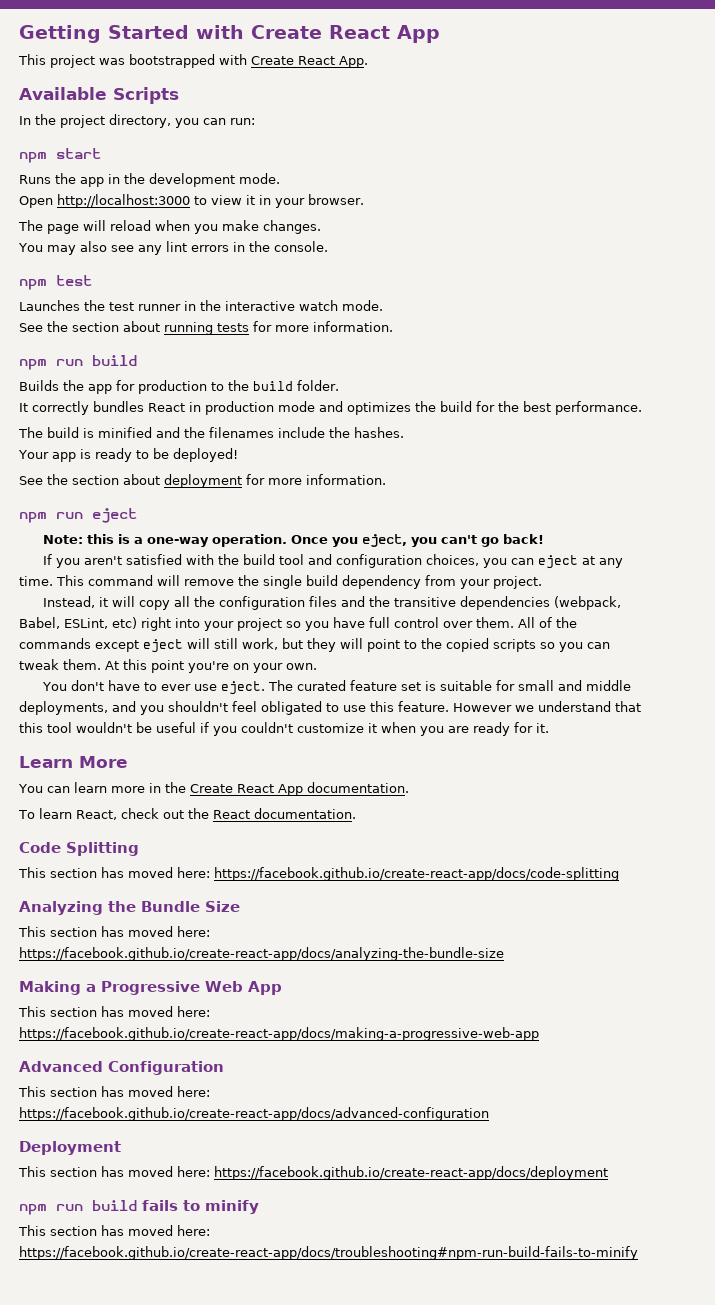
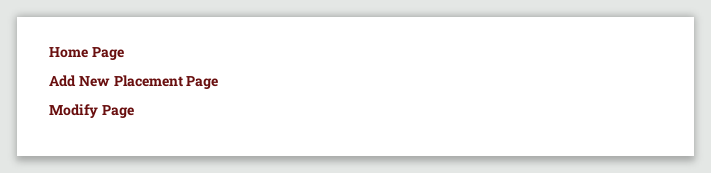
- Getting Started with Create React App
- This project was bootstrapped with Create React App.
- Available Scripts
- In the project directory, you can run:
- npm start
- Runs the app in the development mode.
- Open http://localhost:3000 to view it in your browser.
- The page will reload when you make changes.
- You may also see any lint errors in the console.
- npm test
- Launches the test runner in the interactive watch mode.
- See the section about running tests for more information.
- npm run build
- Builds the app for production to the build folder.
- It correctly bundles React in production mode and optimizes the build for the best performance.
- The build is minified and the filenames include the hashes.
- Your app is ready to be deployed!
- See the section about deployment for more information.
- npm run eject
- Note: this is a one-way operation. Once you eject, you can't go back!
- If you aren't satisfied with the build tool and configuration choices, you can eject at any time. This command will remove the single build dependency from your project.
- Instead, it will copy all the configuration files and the transitive dependencies (webpack, Babel, ESLint, etc) right into your project so you have full control over them. All of the commands except eject will still work, but they will point to the copied scripts so you can tweak them. At this point you're on your own.
- You don't have to ever use eject. The curated feature set is suitable for small and middle deployments, and you shouldn't feel obligated to use this feature. However we understand that this tool wouldn't be useful if you couldn't customize it when you are ready for it.
- Learn More
- You can learn more in the Create React App documentation.
- To learn React, check out the React documentation.
- Code Splitting
- This section has moved here: https://facebook.github.io/create-react-app/docs/code-splitting
- Analyzing the Bundle Size
- This section has moved here: https://facebook.github.io/create-react-app/docs/analyzing-the-bundle-size
- Making a Progressive Web App
- This section has moved here: https://facebook.github.io/create-react-app/docs/making-a-progressive-web-app
- Advanced Configuration
- This section has moved here: https://facebook.github.io/create-react-app/docs/advanced-configuration
- Deployment
- This section has moved here: https://facebook.github.io/create-react-app/docs/deployment
- npm run build fails to minify
- This section has moved here: https://facebook.github.io/create-react-app/docs/troubleshooting#npm-run-build-fails-to-minify
+ Home Page
+ Add New Placement Page
+ Modify Page

